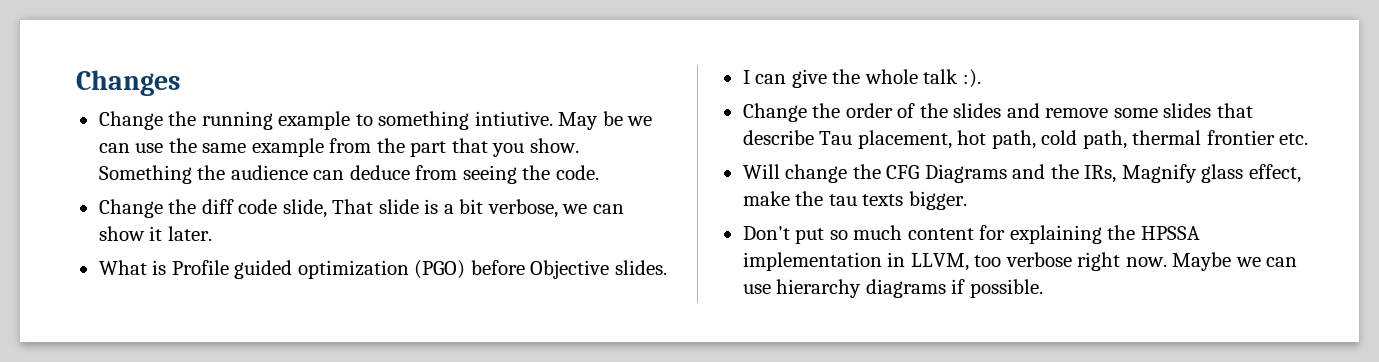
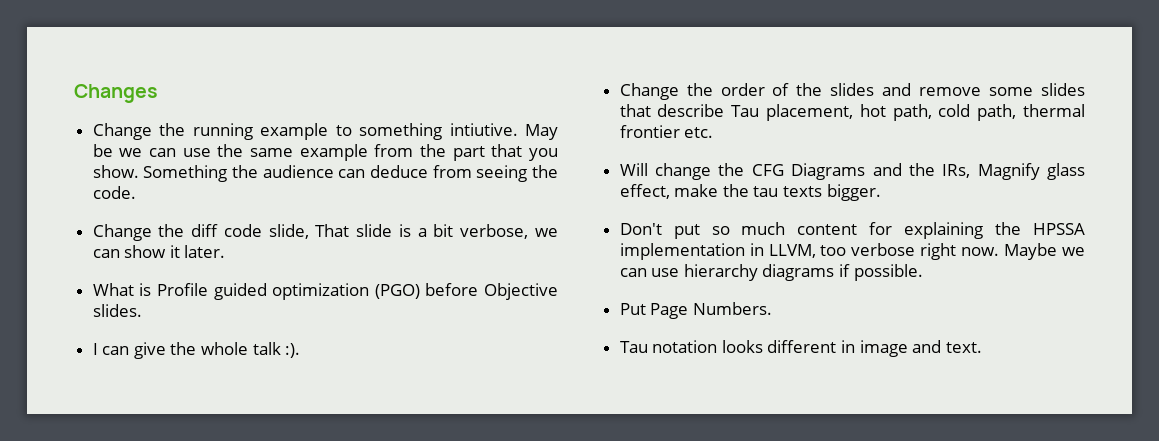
+ Put Page Numbers.
+ Tau notation looks different in image and text.

